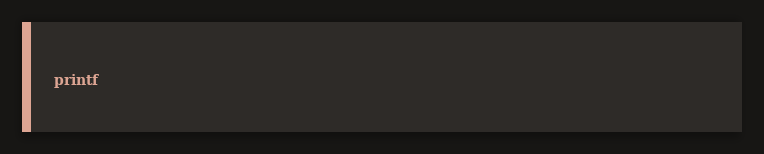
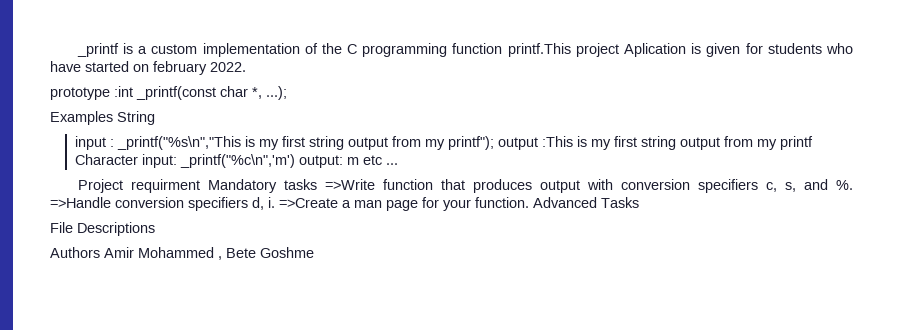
- printf
+ _printf is a custom implementation of the C programming function printf.This project Aplication is given for students who have started on february 2022.
+ prototype :int _printf(const char *, ...);
+ Examples String
+ input : _printf("%s\n","This is my first string output from my printf"); output :This is my first string output from my printf Character input: _printf("%c\n",'m') output: m etc ...
+ Project requirment Mandatory tasks =>Write function that produces output with conversion specifiers c, s, and %. =>Handle conversion specifiers d, i. =>Create a man page for your function. Advanced Tasks
+ File Descriptions
+ Authors Amir Mohammed , Bete Goshme

